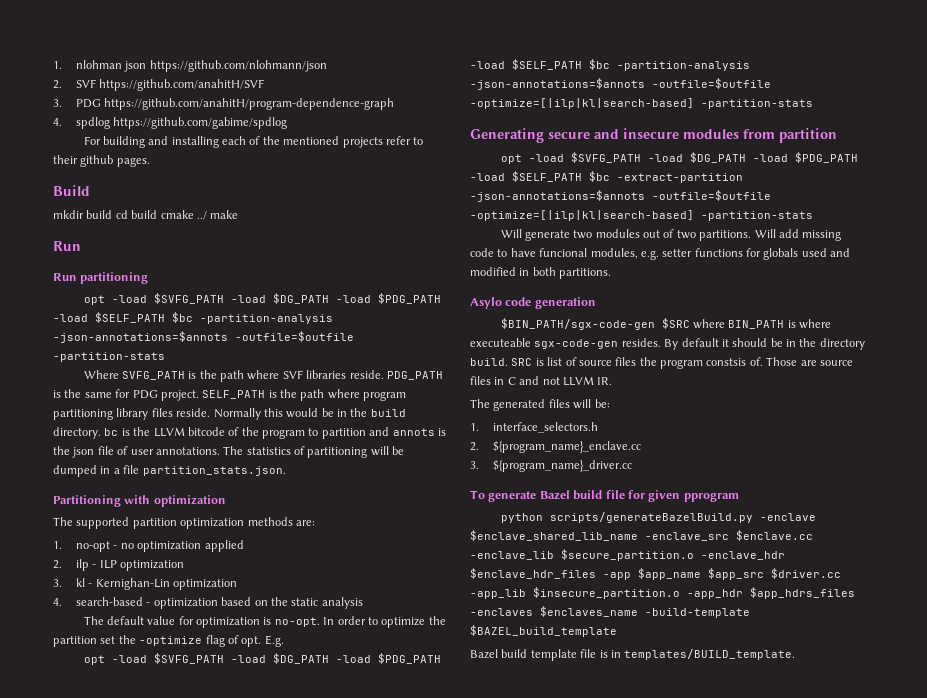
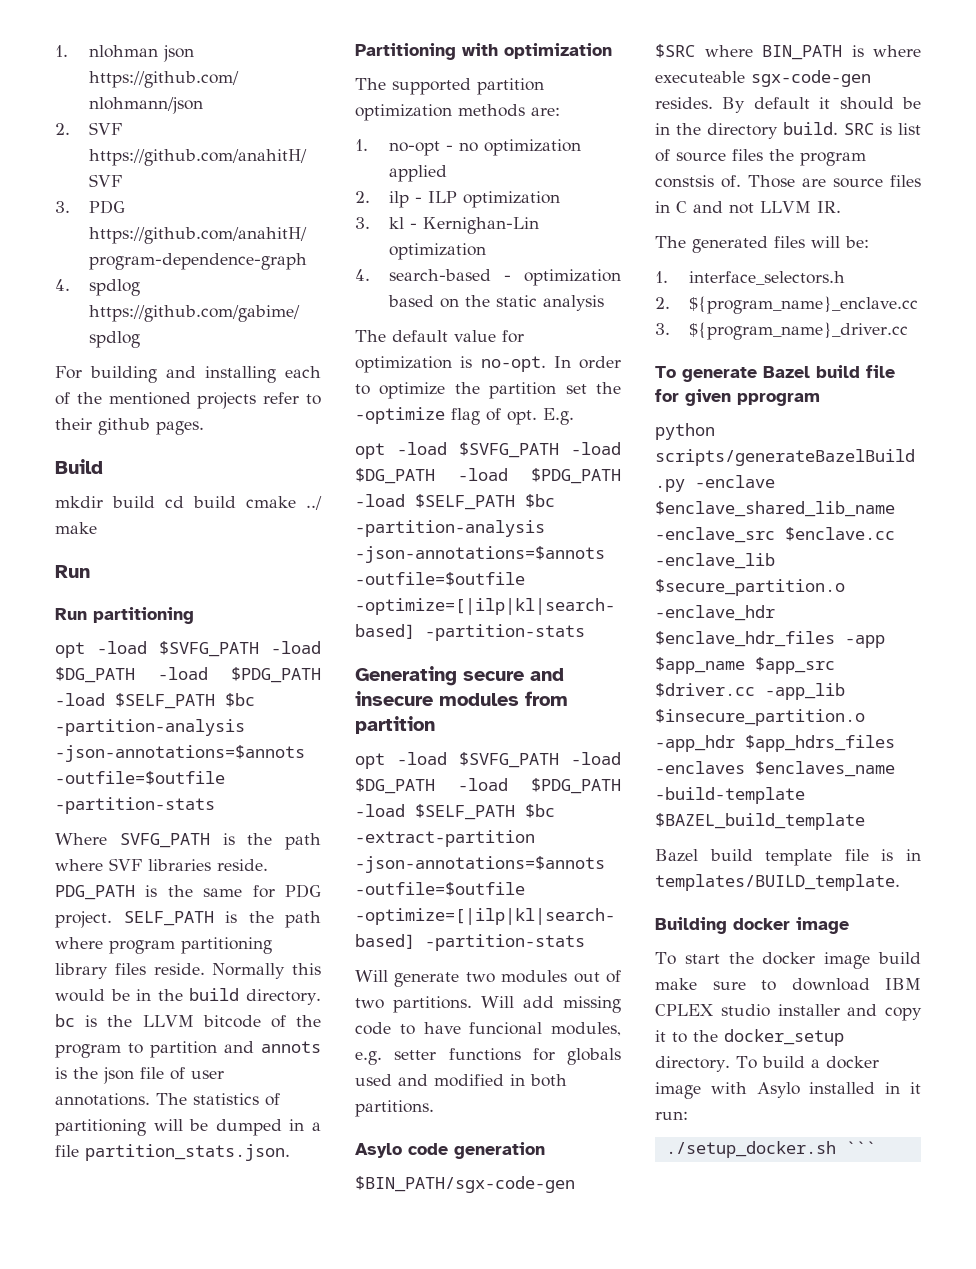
+ Building docker image
+ To start the docker image build make sure to download IBM CPLEX studio installer and copy it to the docker_setup directory. To build a docker image with Asylo installed in it run:
+ ./setup_docker.sh ```

